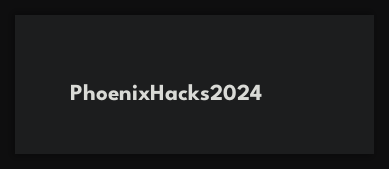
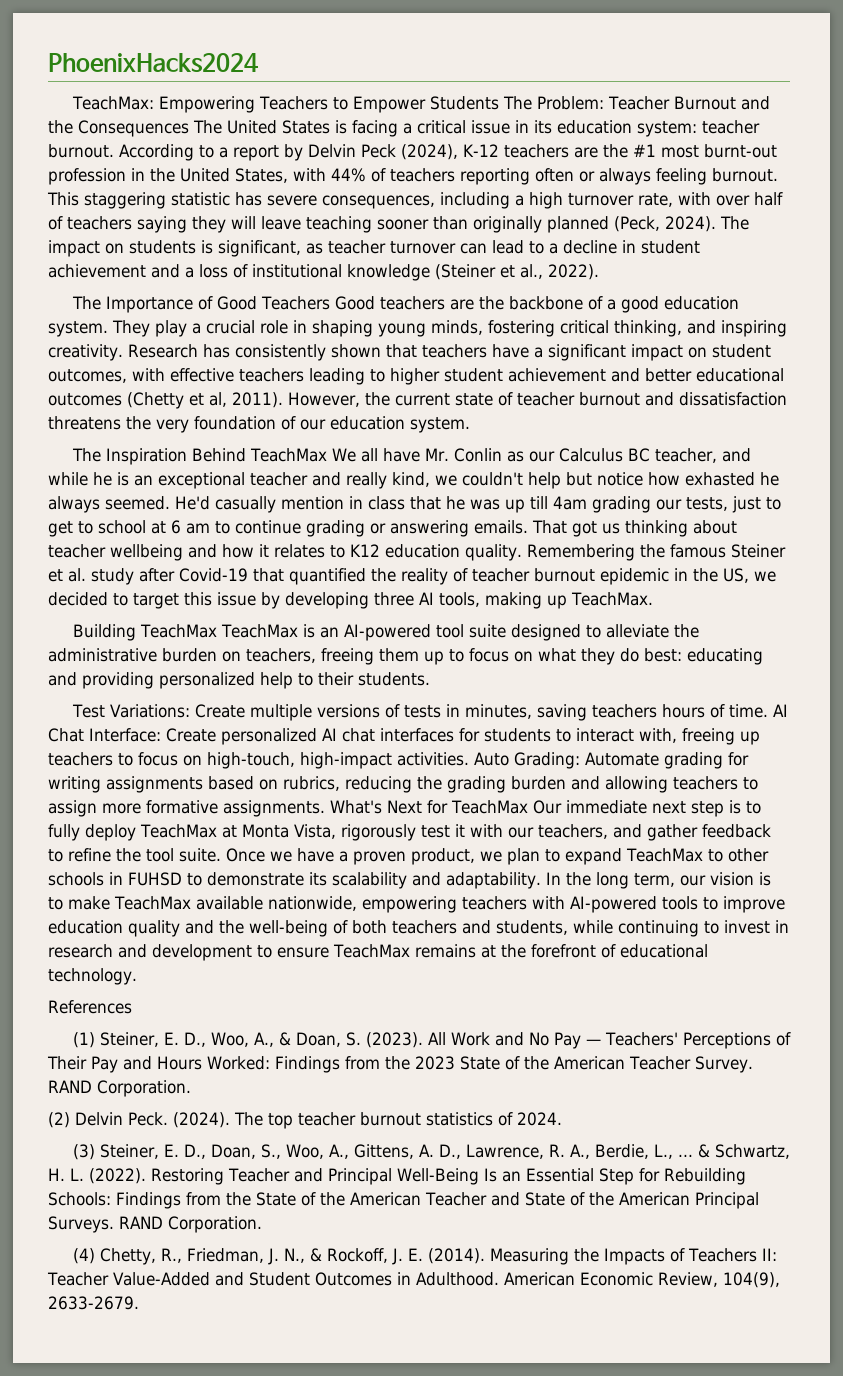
+ TeachMax: Empowering Teachers to Empower Students The Problem: Teacher Burnout and the Consequences The United States is facing a critical issue in its education system: teacher burnout. According to a report by Delvin Peck (2024), K-12 teachers are the #1 most burnt-out profession in the United States, with 44% of teachers reporting often or always feeling burnout. This staggering statistic has severe consequences, including a high turnover rate, with over half of teachers saying they will leave teaching sooner than originally planned (Peck, 2024). The impact on students is significant, as teacher turnover can lead to a decline in student achievement and a loss of institutional knowledge (Steiner et al., 2022).
+ The Importance of Good Teachers Good teachers are the backbone of a good education system. They play a crucial role in shaping young minds, fostering critical thinking, and inspiring creativity. Research has consistently shown that teachers have a significant impact on student outcomes, with effective teachers leading to higher student achievement and better educational outcomes (Chetty et al, 2011). However, the current state of teacher burnout and dissatisfaction threatens the very foundation of our education system.
+ The Inspiration Behind TeachMax We all have Mr. Conlin as our Calculus BC teacher, and while he is an exceptional teacher and really kind, we couldn't help but notice how exhasted he always seemed. He'd casually mention in class that he was up till 4am grading our tests, just to get to school at 6 am to continue grading or answering emails. That got us thinking about teacher wellbeing and how it relates to K12 education quality. Remembering the famous Steiner et al. study after Covid-19 that quantified the reality of teacher burnout epidemic in the US, we decided to target this issue by developing three AI tools, making up TeachMax.
+ Building TeachMax TeachMax is an AI-powered tool suite designed to alleviate the administrative burden on teachers, freeing them up to focus on what they do best: educating and providing personalized help to their students.
+ Test Variations: Create multiple versions of tests in minutes, saving teachers hours of time. AI Chat Interface: Create personalized AI chat interfaces for students to interact with, freeing up teachers to focus on high-touch, high-impact activities. Auto Grading: Automate grading for writing assignments based on rubrics, reducing the grading burden and allowing teachers to assign more formative assignments. What's Next for TeachMax Our immediate next step is to fully deploy TeachMax at Monta Vista, rigorously test it with our teachers, and gather feedback to refine the tool suite. Once we have a proven product, we plan to expand TeachMax to other schools in FUHSD to demonstrate its scalability and adaptability. In the long term, our vision is to make TeachMax available nationwide, empowering teachers with AI-powered tools to improve education quality and the well-being of both teachers and students, while continuing to invest in research and development to ensure TeachMax remains at the forefront of educational technology.
+ References
+ (1) Steiner, E. D., Woo, A., & Doan, S. (2023). All Work and No Pay — Teachers' Perceptions of Their Pay and Hours Worked: Findings from the 2023 State of the American Teacher Survey. RAND Corporation.
+ (2) Delvin Peck. (2024). The top teacher burnout statistics of 2024.
+ (3) Steiner, E. D., Doan, S., Woo, A., Gittens, A. D., Lawrence, R. A., Berdie, L., ... & Schwartz, H. L. (2022). Restoring Teacher and Principal Well-Being Is an Essential Step for Rebuilding Schools: Findings from the State of the American Teacher and State of the American Principal Surveys. RAND Corporation.
+ (4) Chetty, R., Friedman, J. N., & Rockoff, J. E. (2014). Measuring the Impacts of Teachers II: Teacher Value-Added and Student Outcomes in Adulthood. American Economic Review, 104(9), 2633-2679.

